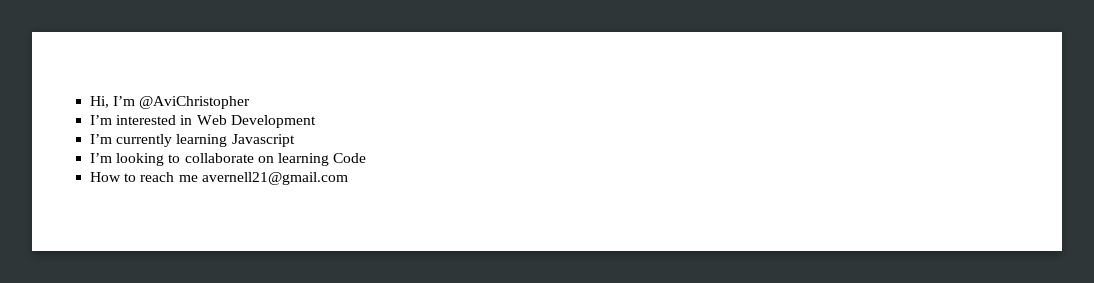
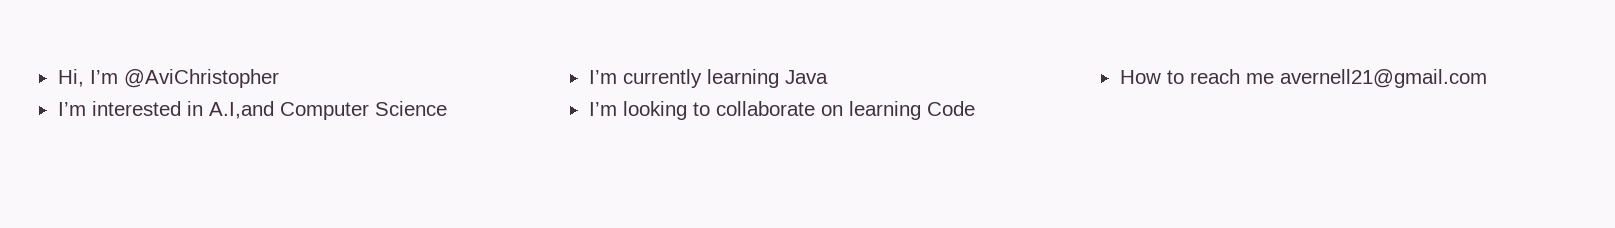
- I’m interested in Web Development
+ I’m interested in A.I,and Computer Science
- I’m currently learning Javascript
+ I’m currently learning Java

